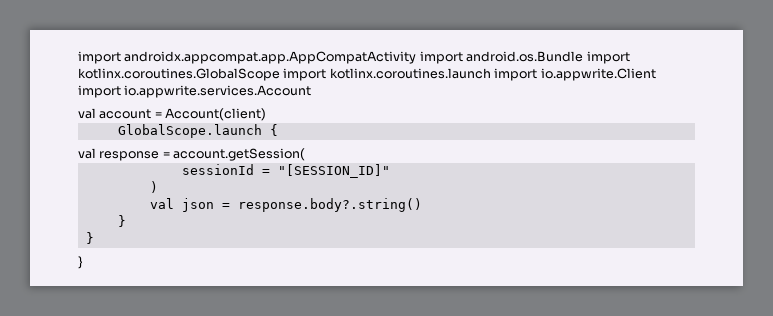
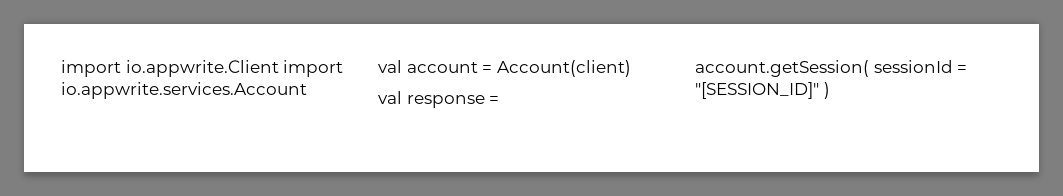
- import androidx.appcompat.app.AppCompatActivity import android.os.Bundle import kotlinx.coroutines.GlobalScope import kotlinx.coroutines.launch import io.appwrite.Client import io.appwrite.services.Account
+ import io.appwrite.Client import io.appwrite.services.Account
- GlobalScope.launch {
- val response = account.getSession(
- sessionId = "[SESSION_ID]"
- )
+ val response = account.getSession( sessionId = "[SESSION_ID]" )
- val json = response.body?.string()
- }
- }
- }

